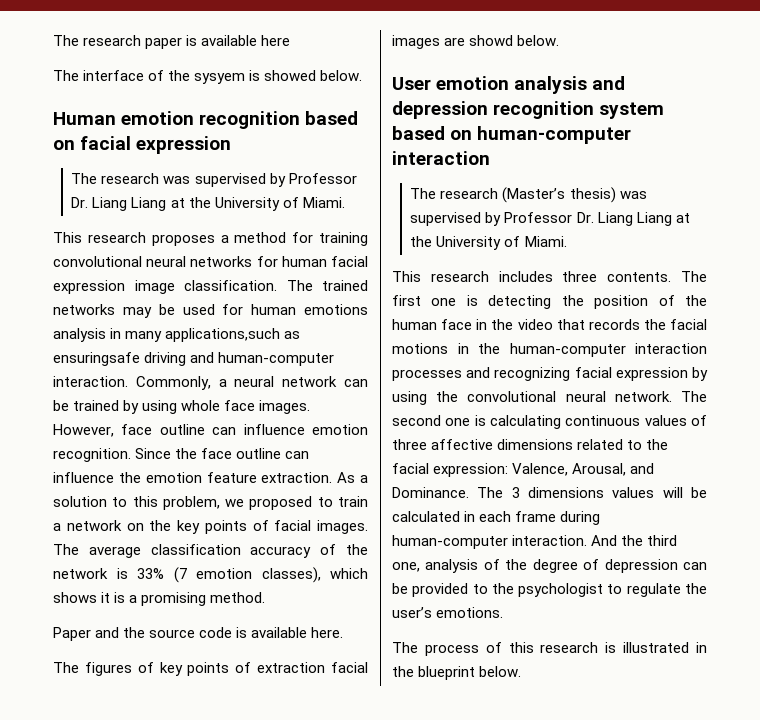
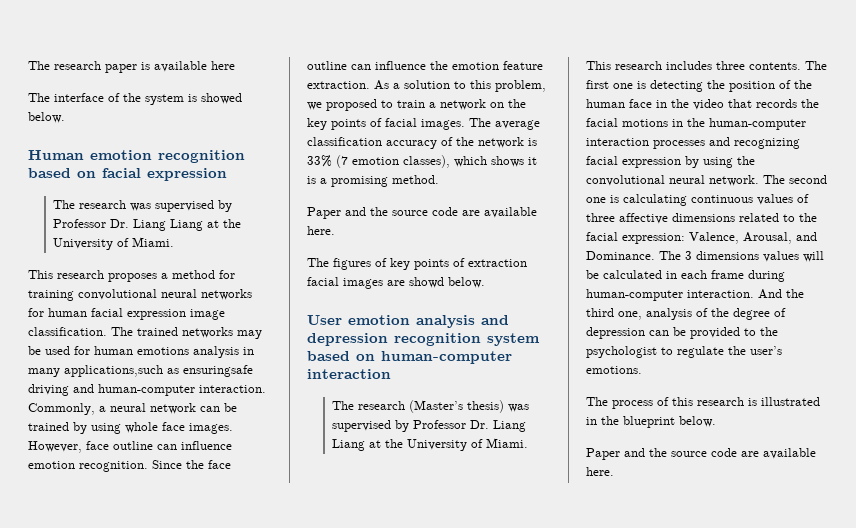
- The interface of the sysyem is showed below.
+ The interface of the system is showed below.
  The average classification accuracy of the network is 33% (7 emotion classes), which shows it is a promising method.
- Paper and the source code is available here.
+ Paper and the source code are available here.
  The process of this research is illustrated in the blueprint below.
+ Paper and the source code are available here.

